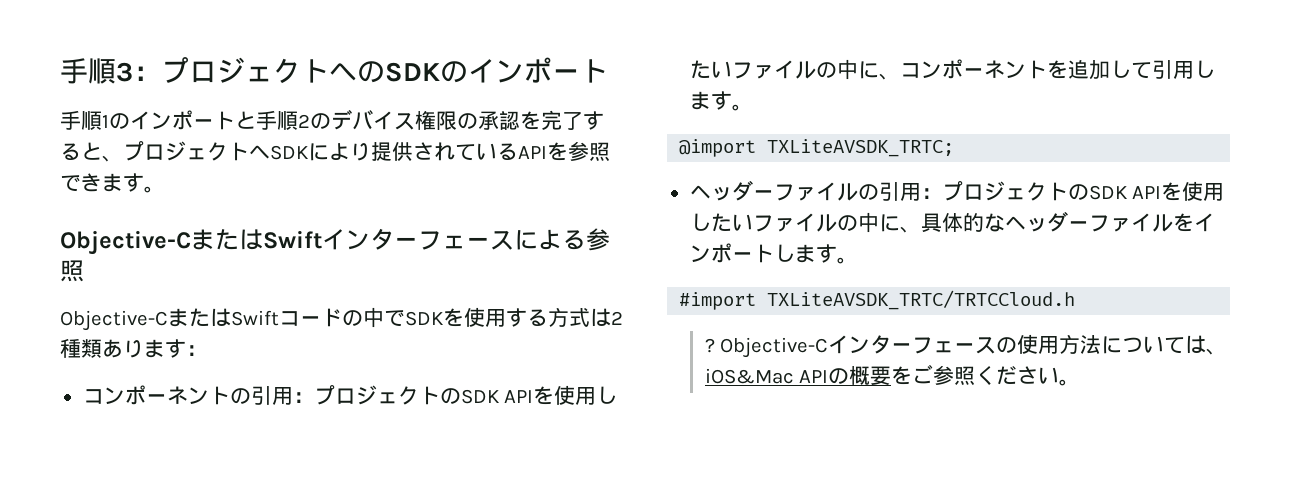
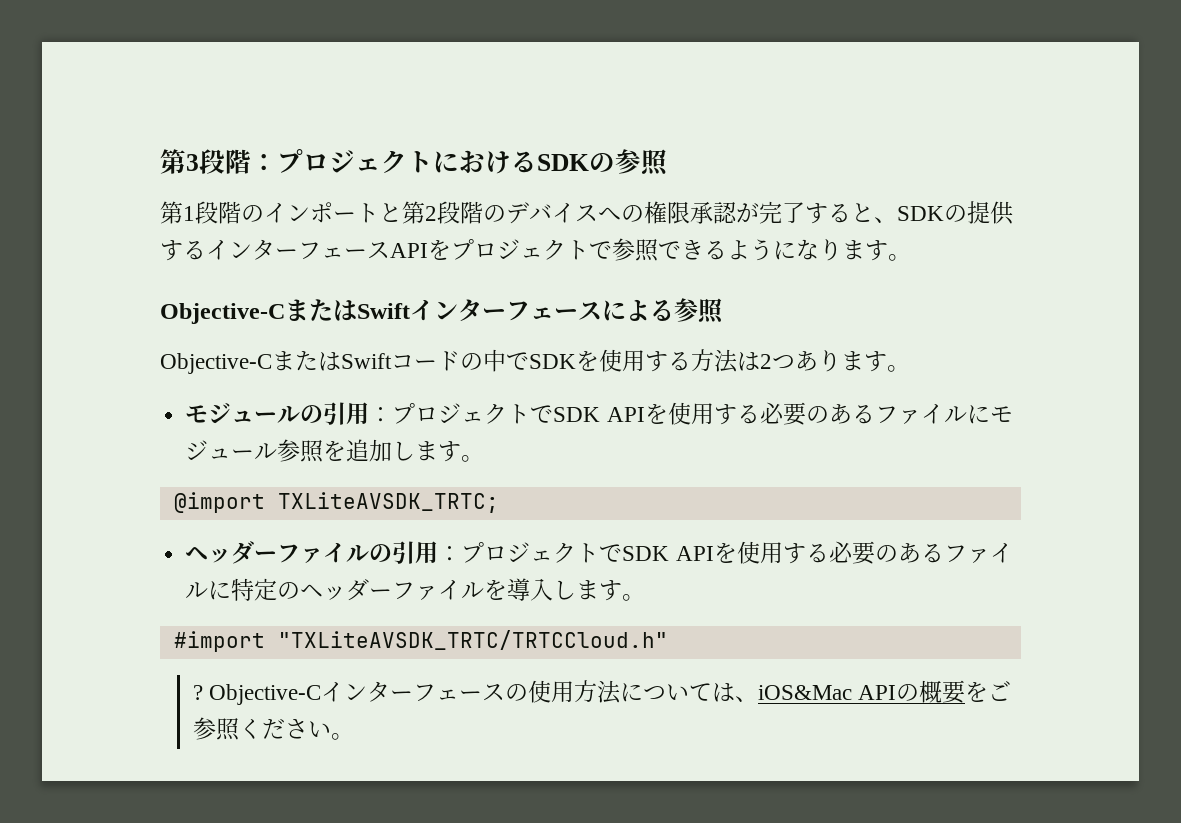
- 手順3：プロジェクトへのSDKのインポート
- 手順1のインポートと手順2のデバイス権限の承認を完了すると、プロジェクトへSDKにより提供されているAPIを参照できます。
+ 第3段階：プロジェクトにおけるSDKの参照
+ 第1段階のインポートと第2段階のデバイスへの権限承認が完了すると、SDKの提供するインターフェースAPIをプロジェクトで参照できるようになります。
- Objective-CまたはSwiftコードの中でSDKを使用する方式は2種類あります：
- コンポーネントの引用：プロジェクトのSDK APIを使用したいファイルの中に、コンポーネントを追加して引用します。
+ Objective-CまたはSwiftコードの中でSDKを使用する方法は2つあります。
+ モジュールの引用：プロジェクトでSDK APIを使用する必要のあるファイルにモジュール参照を追加します。
- ヘッダーファイルの引用：プロジェクトのSDK APIを使用したいファイルの中に、具体的なヘッダーファイルをインポートします。
+ ヘッダーファイルの引用：プロジェクトでSDK APIを使用する必要のあるファイルに特定のヘッダーファイルを導入します。
- #import TXLiteAVSDK_TRTC/TRTCCloud.h
+ #import "TXLiteAVSDK_TRTC/TRTCCloud.h"

